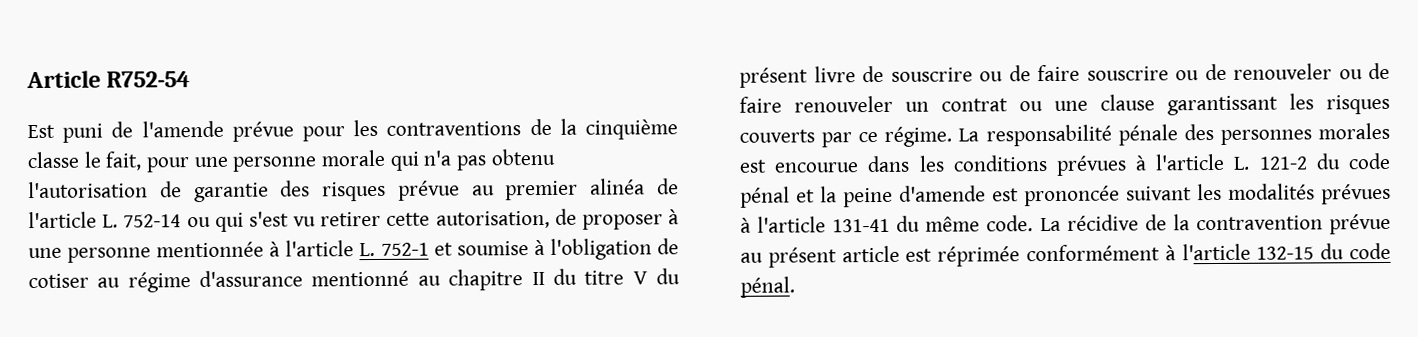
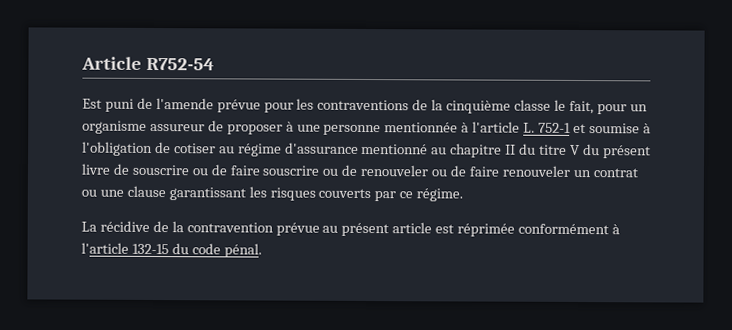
- Est puni de l'amende prévue pour les contraventions de la cinquième classe le fait, pour une personne morale qui n'a pas obtenu l'autorisation de garantie des risques prévue au premier alinéa de l'article L. 752-14 ou qui s'est vu retirer cette autorisation, de proposer à une personne mentionnée à l'article L. 752-1 et soumise à l'obligation de cotiser au régime d'assurance mentionné au chapitre II du titre V du présent livre de souscrire ou de faire souscrire ou de renouveler ou de faire renouveler un contrat ou une clause garantissant les risques couverts par ce régime. La responsabilité pénale des personnes morales est encourue dans les conditions prévues à l'article L. 121-2 du code pénal et la peine d'amende est prononcée suivant les modalités prévues à l'article 131-41 du même code. La récidive de la contravention prévue au présent article est réprimée conformément à l'article 132-15 du code pénal.
+ Est puni de l'amende prévue pour les contraventions de la cinquième classe le fait, pour un organisme assureur de proposer à une personne mentionnée à l'article L. 752-1 et soumise à l'obligation de cotiser au régime d'assurance mentionné au chapitre II du titre V du présent livre de souscrire ou de faire souscrire ou de renouveler ou de faire renouveler un contrat ou une clause garantissant les risques couverts par ce régime.
+ La récidive de la contravention prévue au présent article est réprimée conformément à l'article 132-15 du code pénal.

